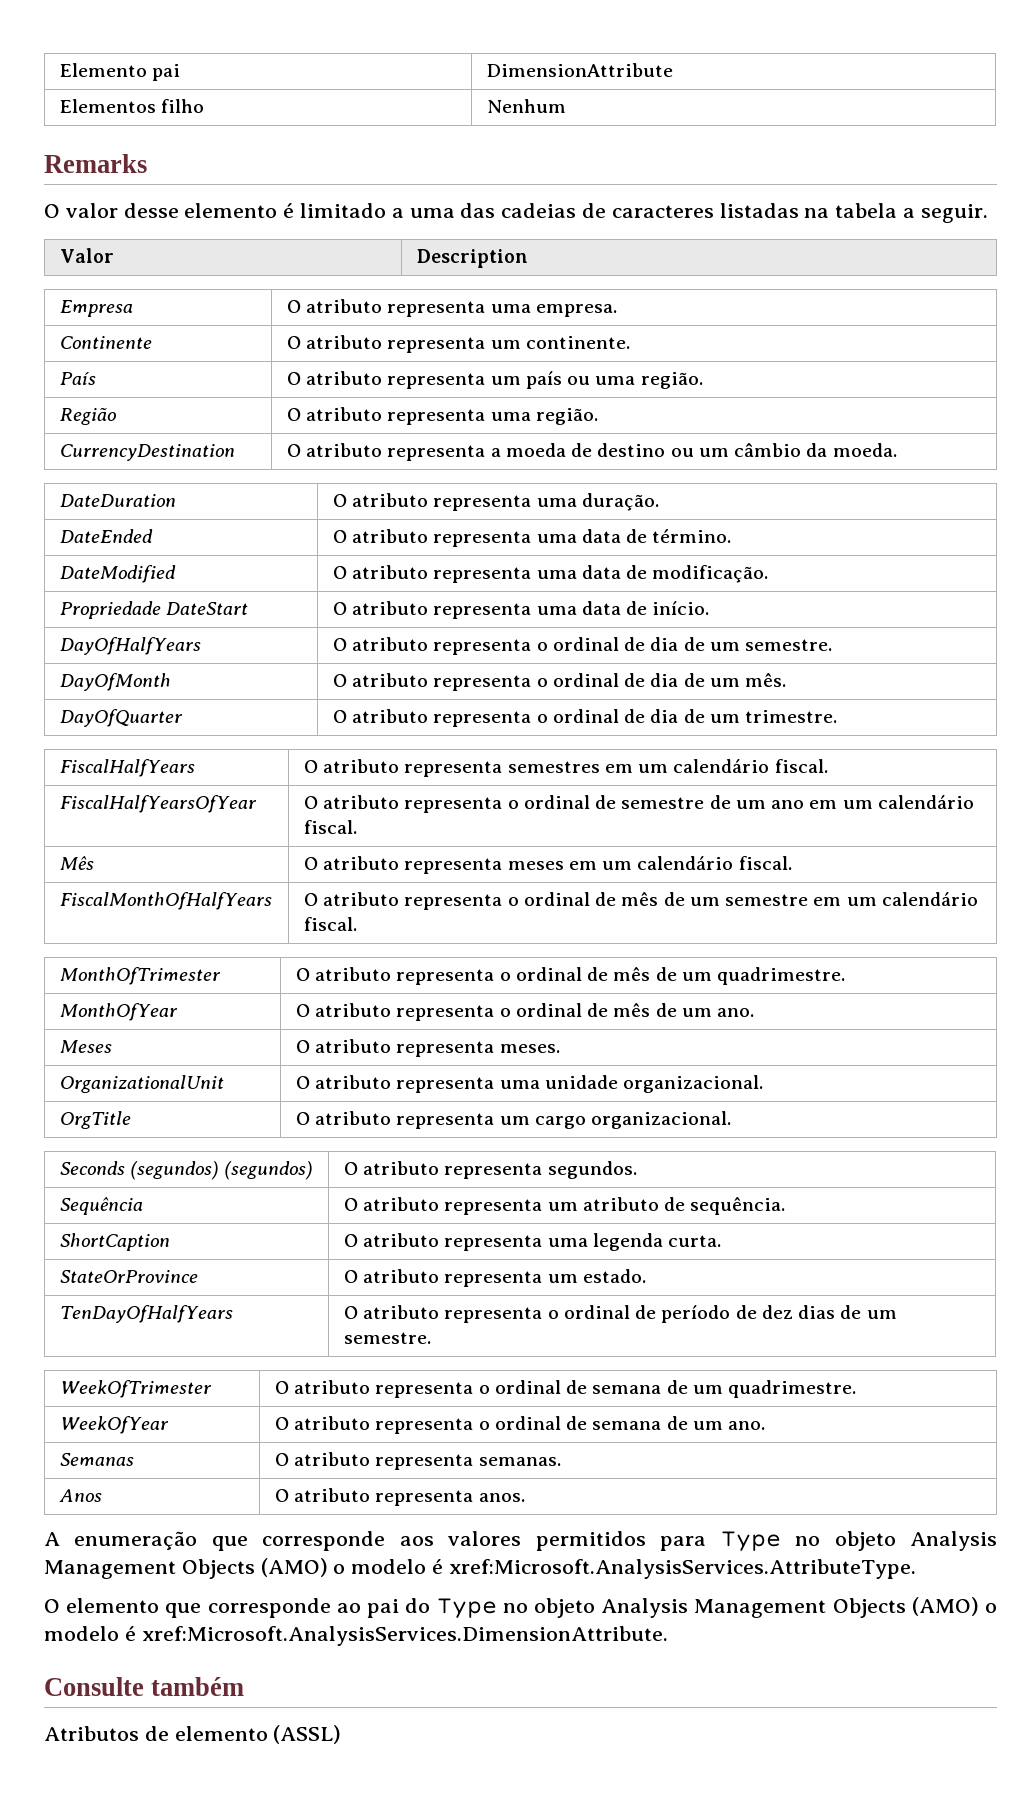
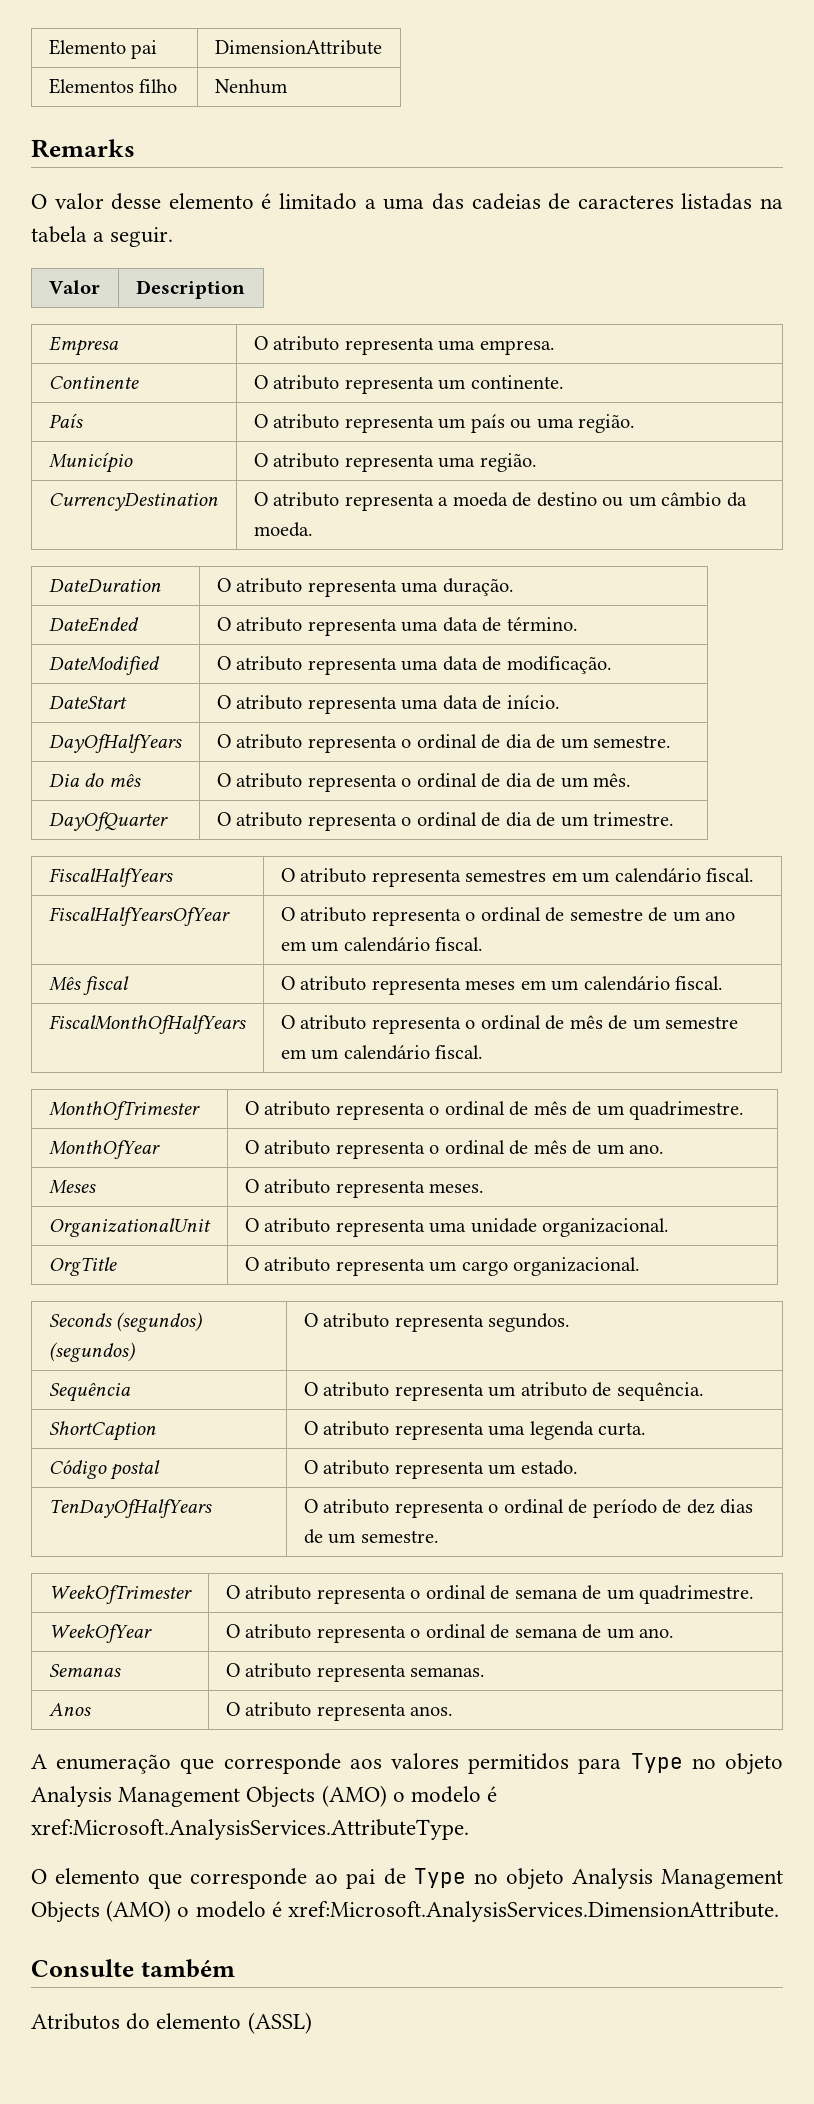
- Região | O atributo representa uma região.
+ Município | O atributo representa uma região.
- Propriedade DateStart | O atributo representa uma data de início.
+ DateStart | O atributo representa uma data de início.
- DayOfMonth | O atributo representa o ordinal de dia de um mês.
+ Dia do mês | O atributo representa o ordinal de dia de um mês.
- Mês | O atributo representa meses em um calendário fiscal.
+ Mês fiscal | O atributo representa meses em um calendário fiscal.
- StateOrProvince | O atributo representa um estado.
+ Código postal | O atributo representa um estado.
- O elemento que corresponde ao pai do Type no objeto Analysis Management Objects (AMO) o modelo é xref:Microsoft.AnalysisServices.DimensionAttribute.
+ O elemento que corresponde ao pai de Type no objeto Analysis Management Objects (AMO) o modelo é xref:Microsoft.AnalysisServices.DimensionAttribute.
- Atributos de elemento (ASSL)
+ Atributos do elemento (ASSL)

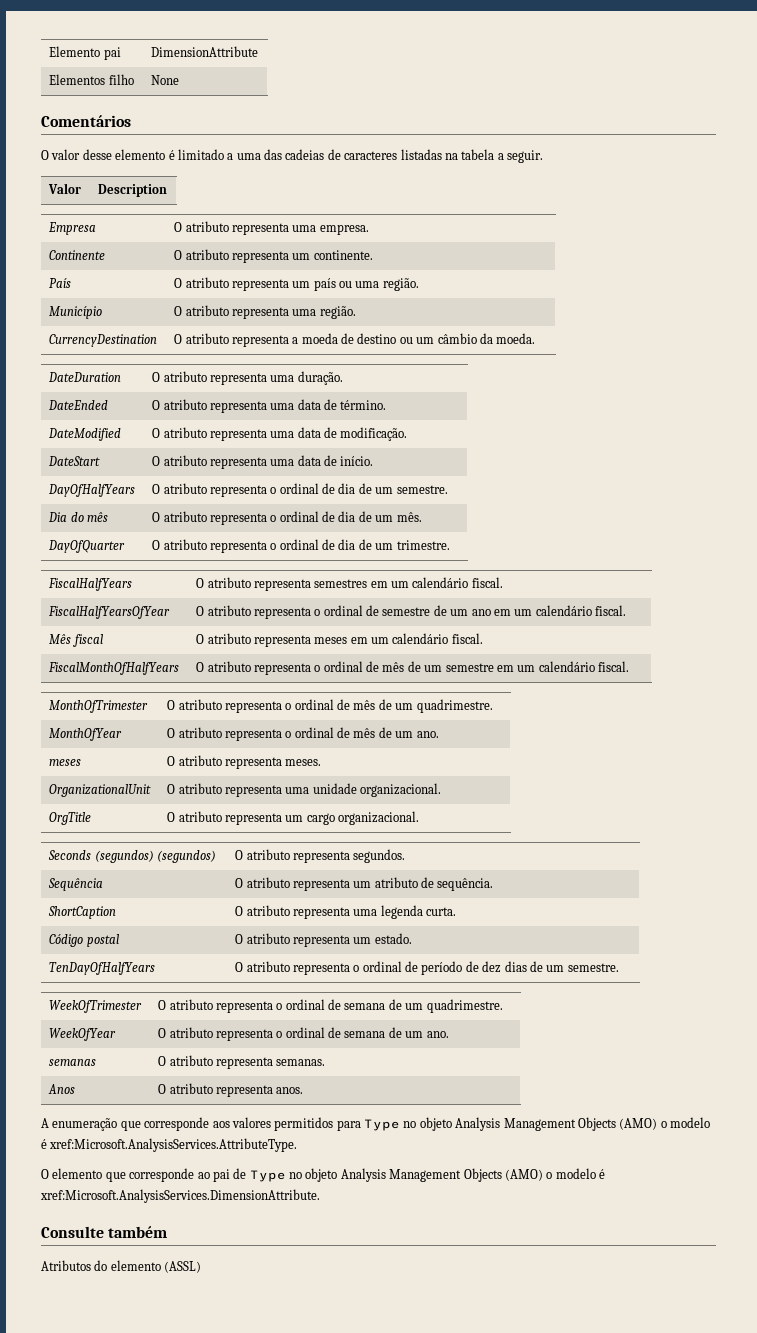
- Elementos filho | Nenhum
- Remarks
+ Elementos filho | None
+ Comentários
- Meses | O atributo representa meses.
+ meses | O atributo representa meses.
- Semanas | O atributo representa semanas.
+ semanas | O atributo representa semanas.

